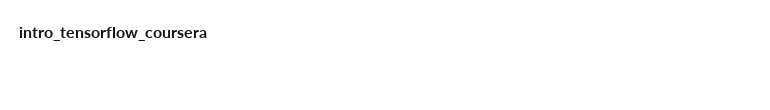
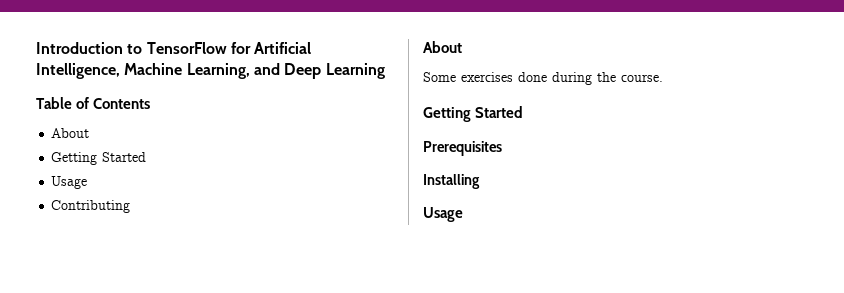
- intro_tensorflow_coursera
+ Introduction to TensorFlow for Artificial Intelligence, Machine Learning, and Deep Learning
+ Table of Contents
+ About
+ Getting Started
+ Usage
+ Contributing
+ About
+ Some exercises done during the course.
+ Getting Started
+ Prerequisites
+ Installing
+ Usage

